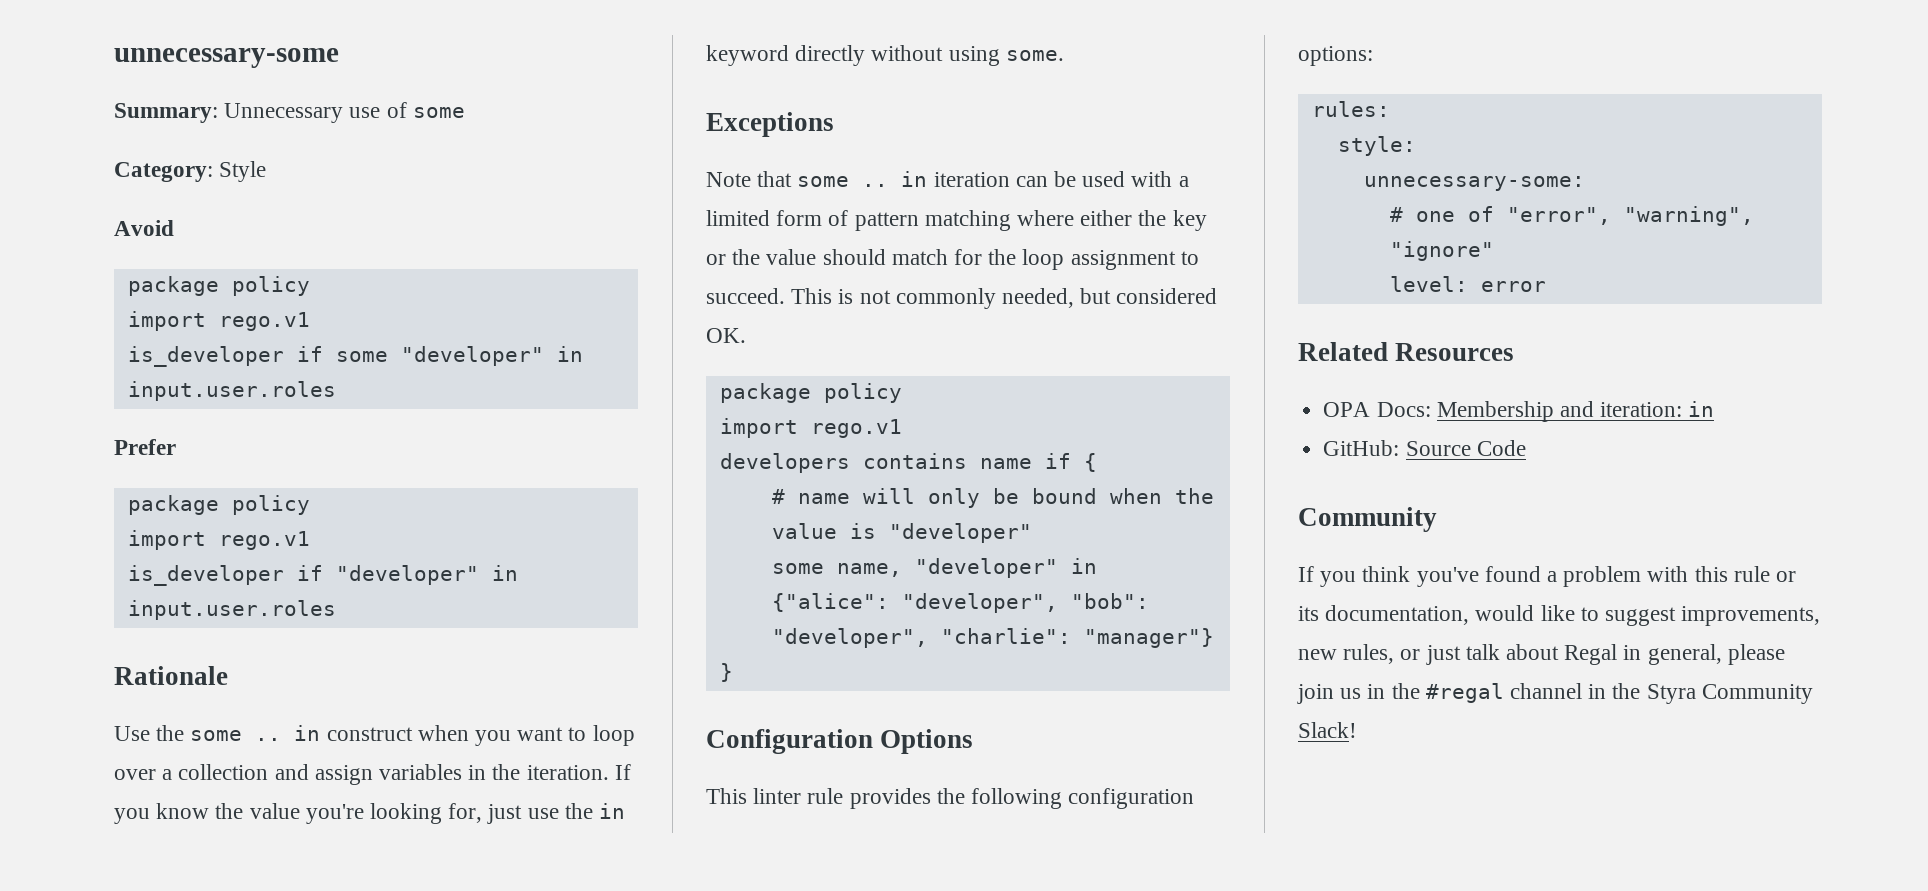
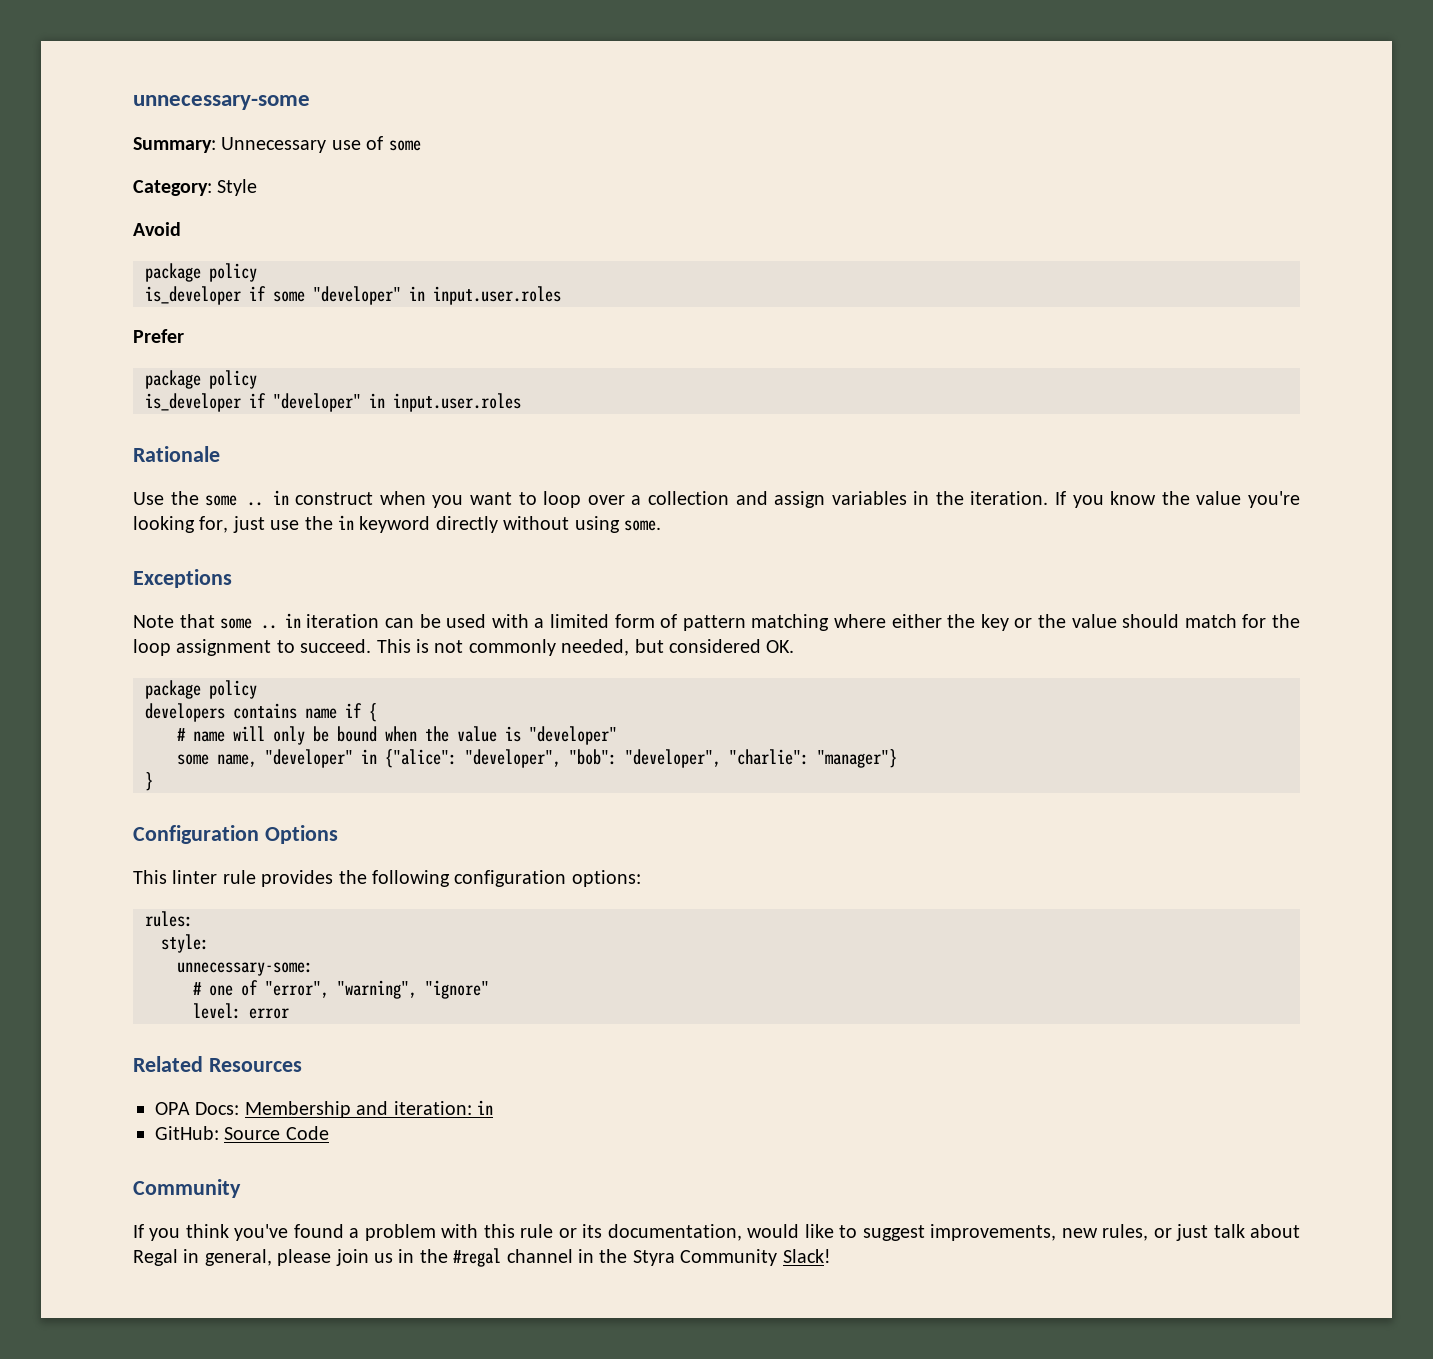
  Avoid
  package policy
- import rego.v1
  Prefer
  package policy
- import rego.v1
  This is not commonly needed, but considered OK.
  package policy
- import rego.v1

